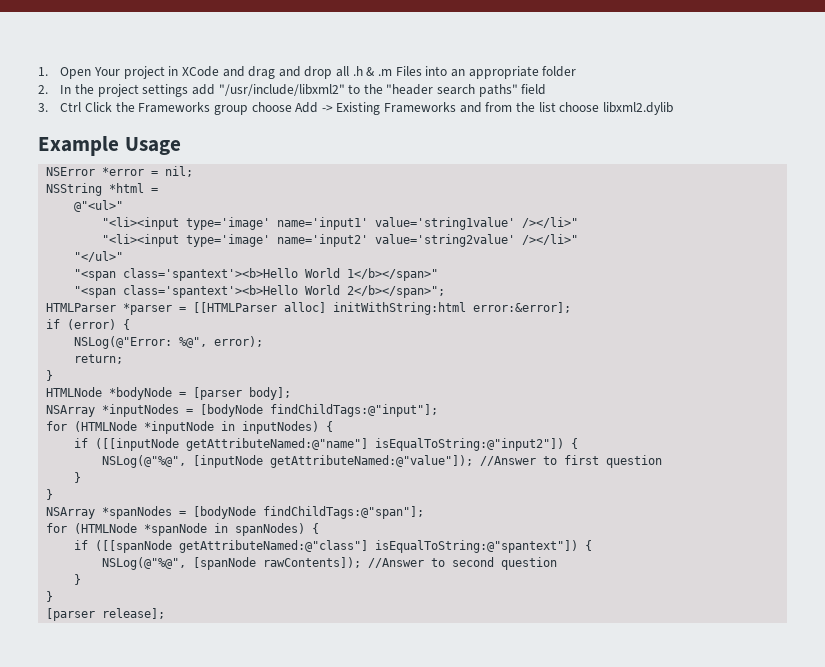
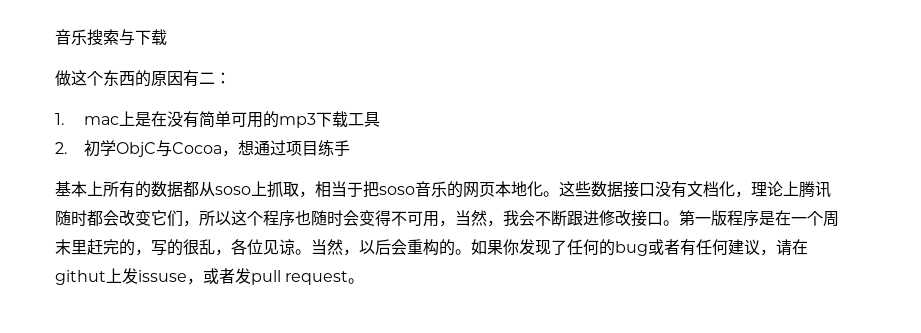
- 1. Open Your project in XCode and drag and drop all .h & .m Files into an appropriate folder
- 2. In the project settings add "/usr/include/libxml2" to the "header search paths" field
- 3. Ctrl Click the Frameworks group choose Add -> Existing Frameworks and from the list choose libxml2.dylib
- Example Usage
- NSError *error = nil;
- NSString *html =
- @"<ul>"
- "<li><input type='image' name='input1' value='string1value' /></li>"
- "<li><input type='image' name='input2' value='string2value' /></li>"
- "</ul>"
- "<span class='spantext'><b>Hello World 1</b></span>"
- "<span class='spantext'><b>Hello World 2</b></span>";
- HTMLParser *parser = [[HTMLParser alloc] initWithString:html error:&error];
- if (error) {
- NSLog(@"Error: %@", error);
- return;
- }
- HTMLNode *bodyNode = [parser body];
- NSArray *inputNodes = [bodyNode findChildTags:@"input"];
- for (HTMLNode *inputNode in inputNodes) {
- if ([[inputNode getAttributeNamed:@"name"] isEqualToString:@"input2"]) {
- NSLog(@"%@", [inputNode getAttributeNamed:@"value"]); //Answer to first question
- }
- }
- NSArray *spanNodes = [bodyNode findChildTags:@"span"];
- for (HTMLNode *spanNode in spanNodes) {
- if ([[spanNode getAttributeNamed:@"class"] isEqualToString:@"spantext"]) {
- NSLog(@"%@", [spanNode rawContents]); //Answer to second question
- }
- }
- [parser release];
+ 音乐搜索与下载
+ 做这个东西的原因有二：
+ 1. mac上是在没有简单可用的mp3下载工具
+ 2.初学ObjC与Cocoa，想通过项目练手
+ 基本上所有的数据都从soso上抓取，相当于把soso音乐的网页本地化。这些数据接口没有文档化，理论上腾讯随时都会改变它们，所以这个程序也随时会变得不可用，当然，我会不断跟进修改接口。第一版程序是在一个周末里赶完的，写的很乱，各位见谅。当然，以后会重构的。如果你发现了任何的bug或者有任何建议，请在githut上发issuse，或者发pull request。

